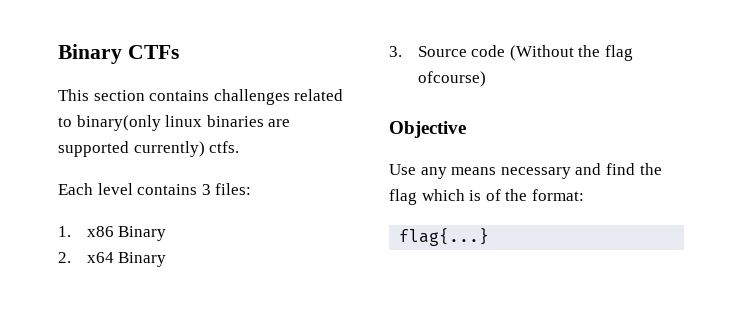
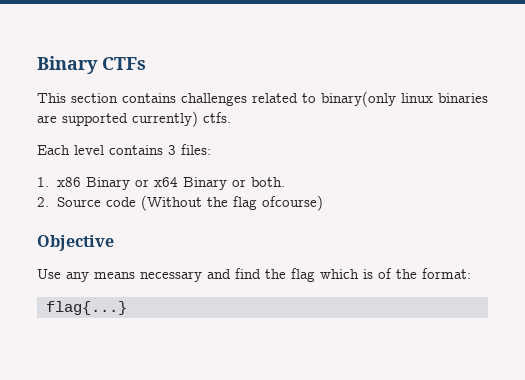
- 1. x86 Binary
- 2. x64 Binary
- 3. Source code (Without the flag ofcourse)
+ 1. x86 Binary or x64 Binary or both.
+ 2. Source code (Without the flag ofcourse)

